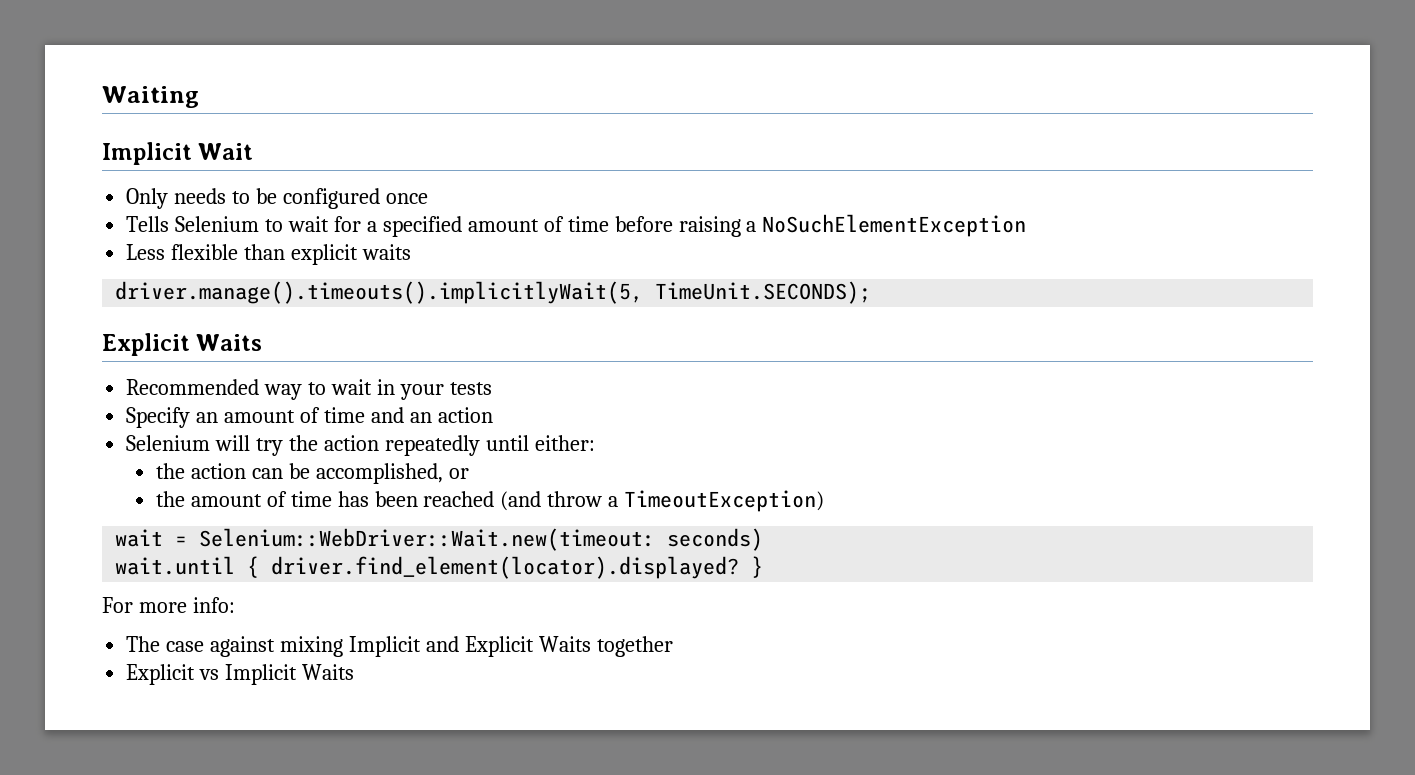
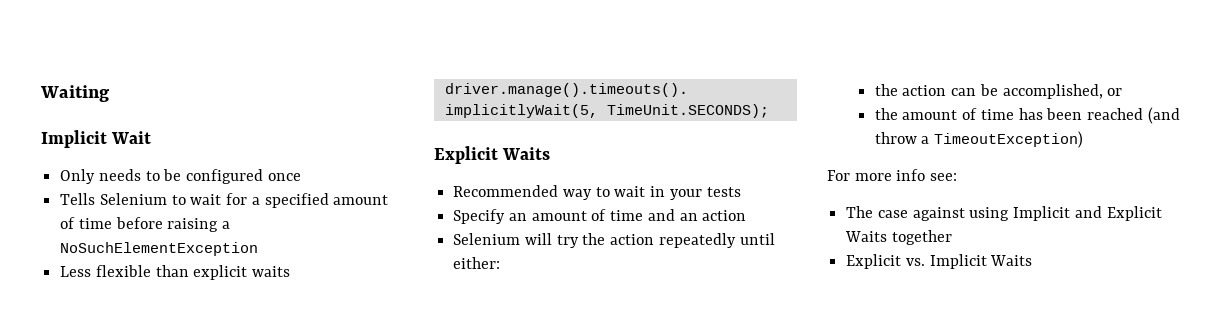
- wait = Selenium::WebDriver::Wait.new(timeout: seconds)
- wait.until { driver.find_element(locator).displayed? }
- For more info:
+ For more info see:
- The case against mixing Implicit and Explicit Waits together
+ The case against using Implicit and Explicit Waits together
- Explicit vs Implicit Waits
+ Explicit vs. Implicit Waits

